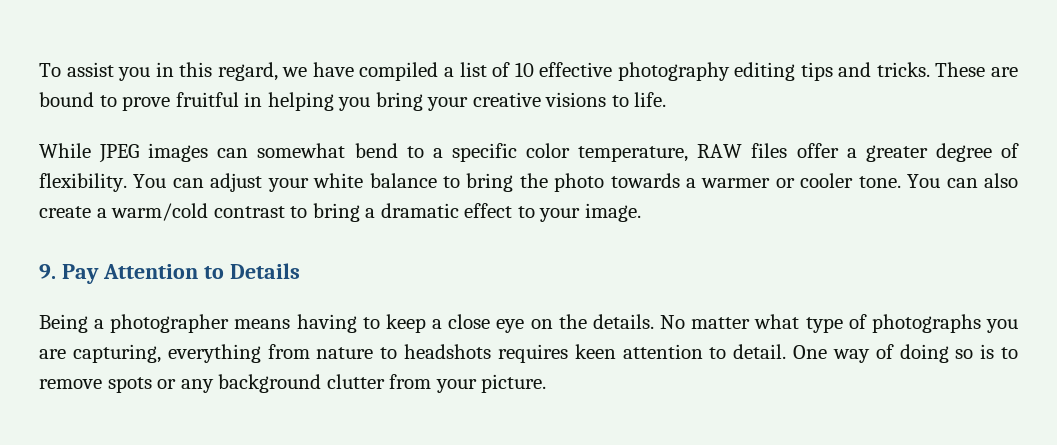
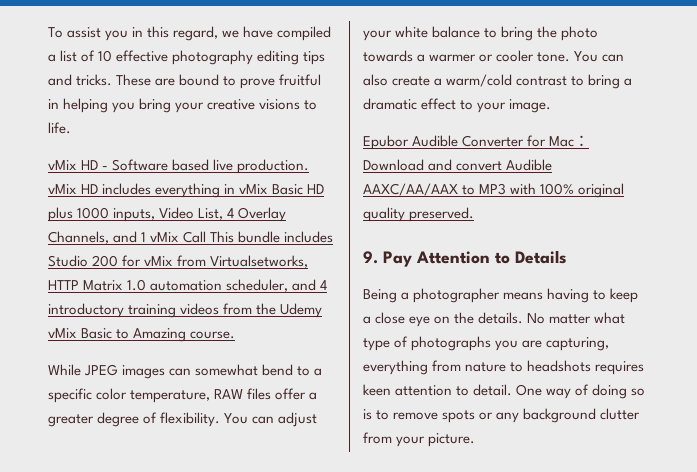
+ vMix HD - Software based live production. vMix HD includes everything in vMix Basic HD plus 1000 inputs, Video List, 4 Overlay Channels, and 1 vMix Call This bundle includes Studio 200 for vMix from Virtualsetworks, HTTP Matrix 1.0 automation scheduler, and 4 introductory training videos from the Udemy vMix Basic to Amazing course.
+ Epubor Audible Converter for Mac：Download and convert Audible AAXC/AA/AAX to MP3 with 100% original quality preserved.

